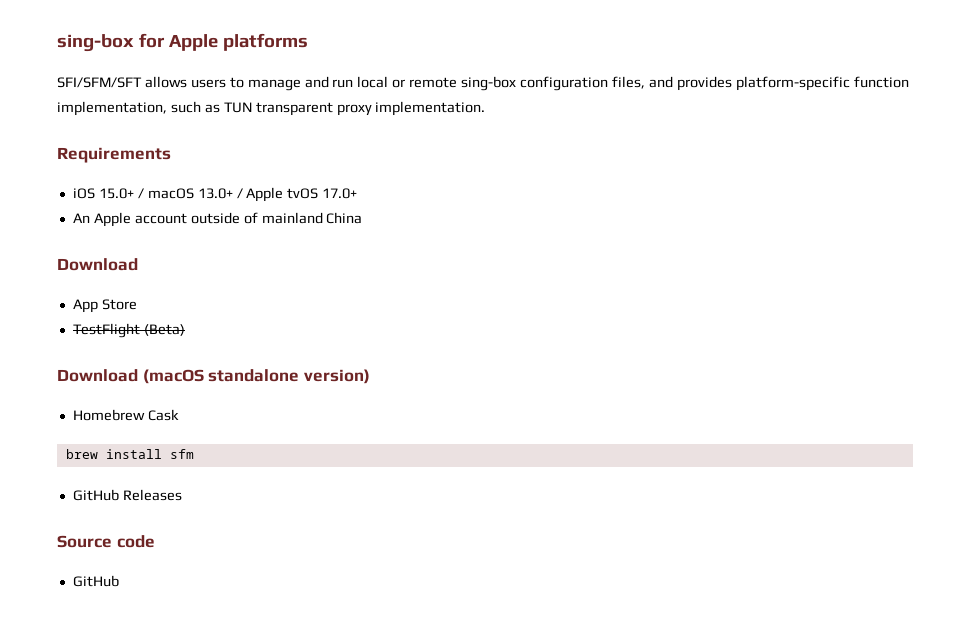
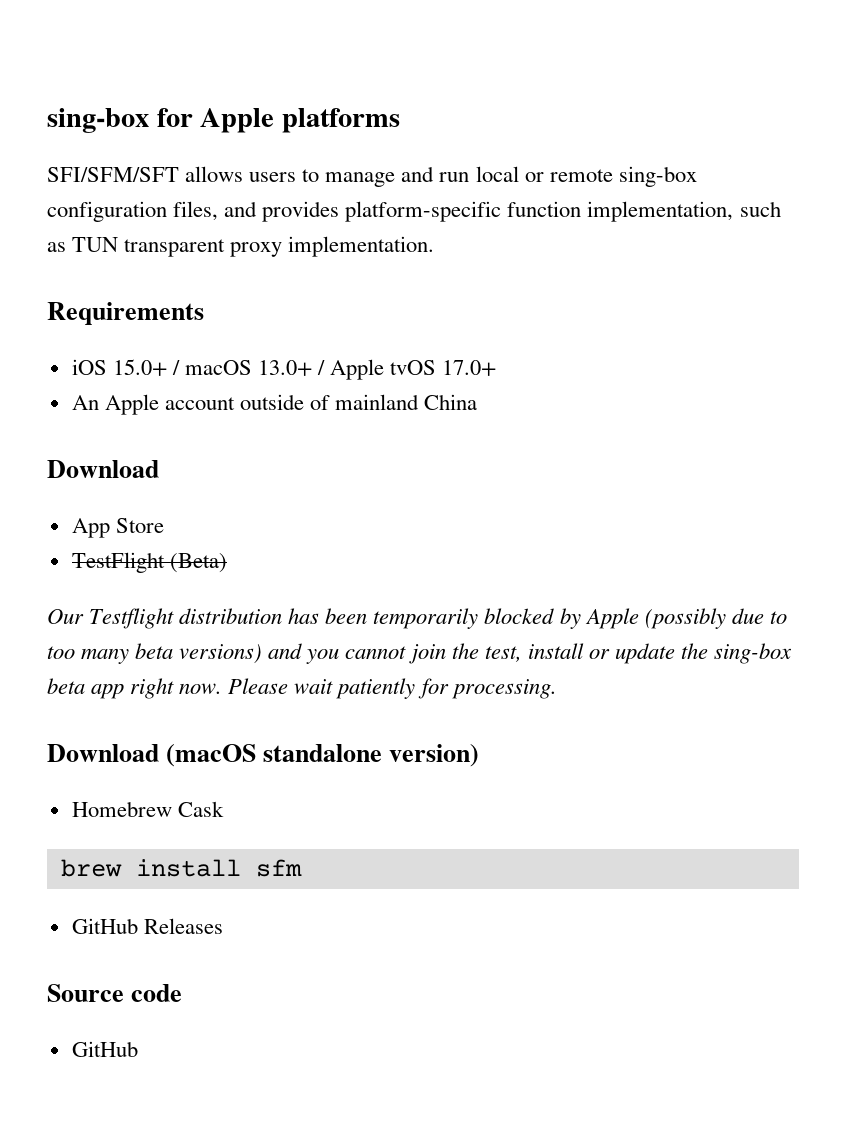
+ Our Testflight distribution has been temporarily blocked by Apple (possibly due to too many beta versions) and you cannot join the test, install or update the sing-box beta app right now. Please wait patiently for processing.

